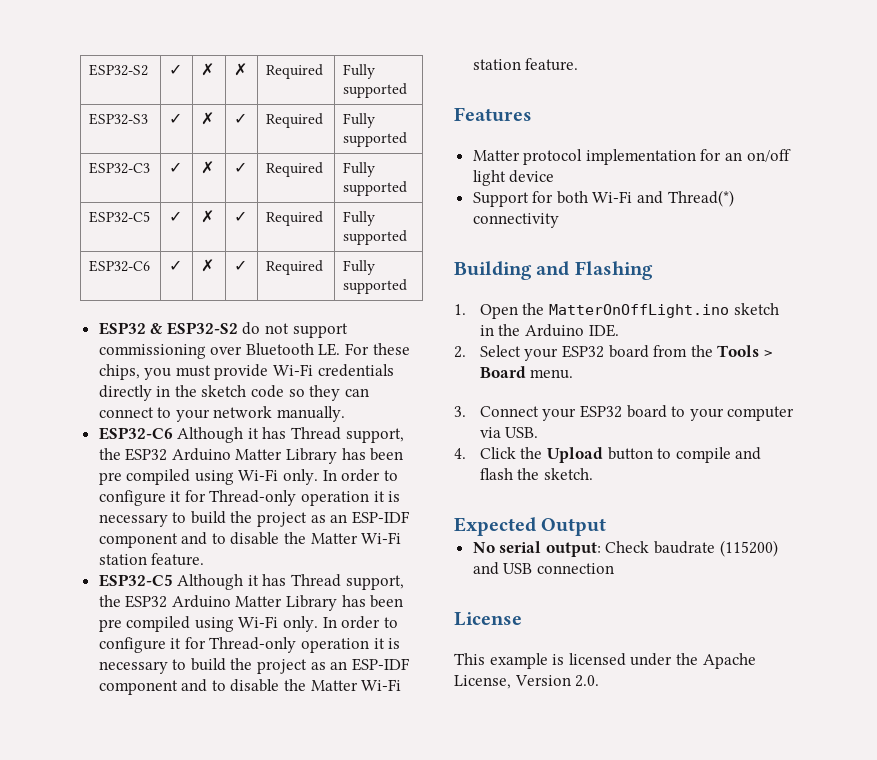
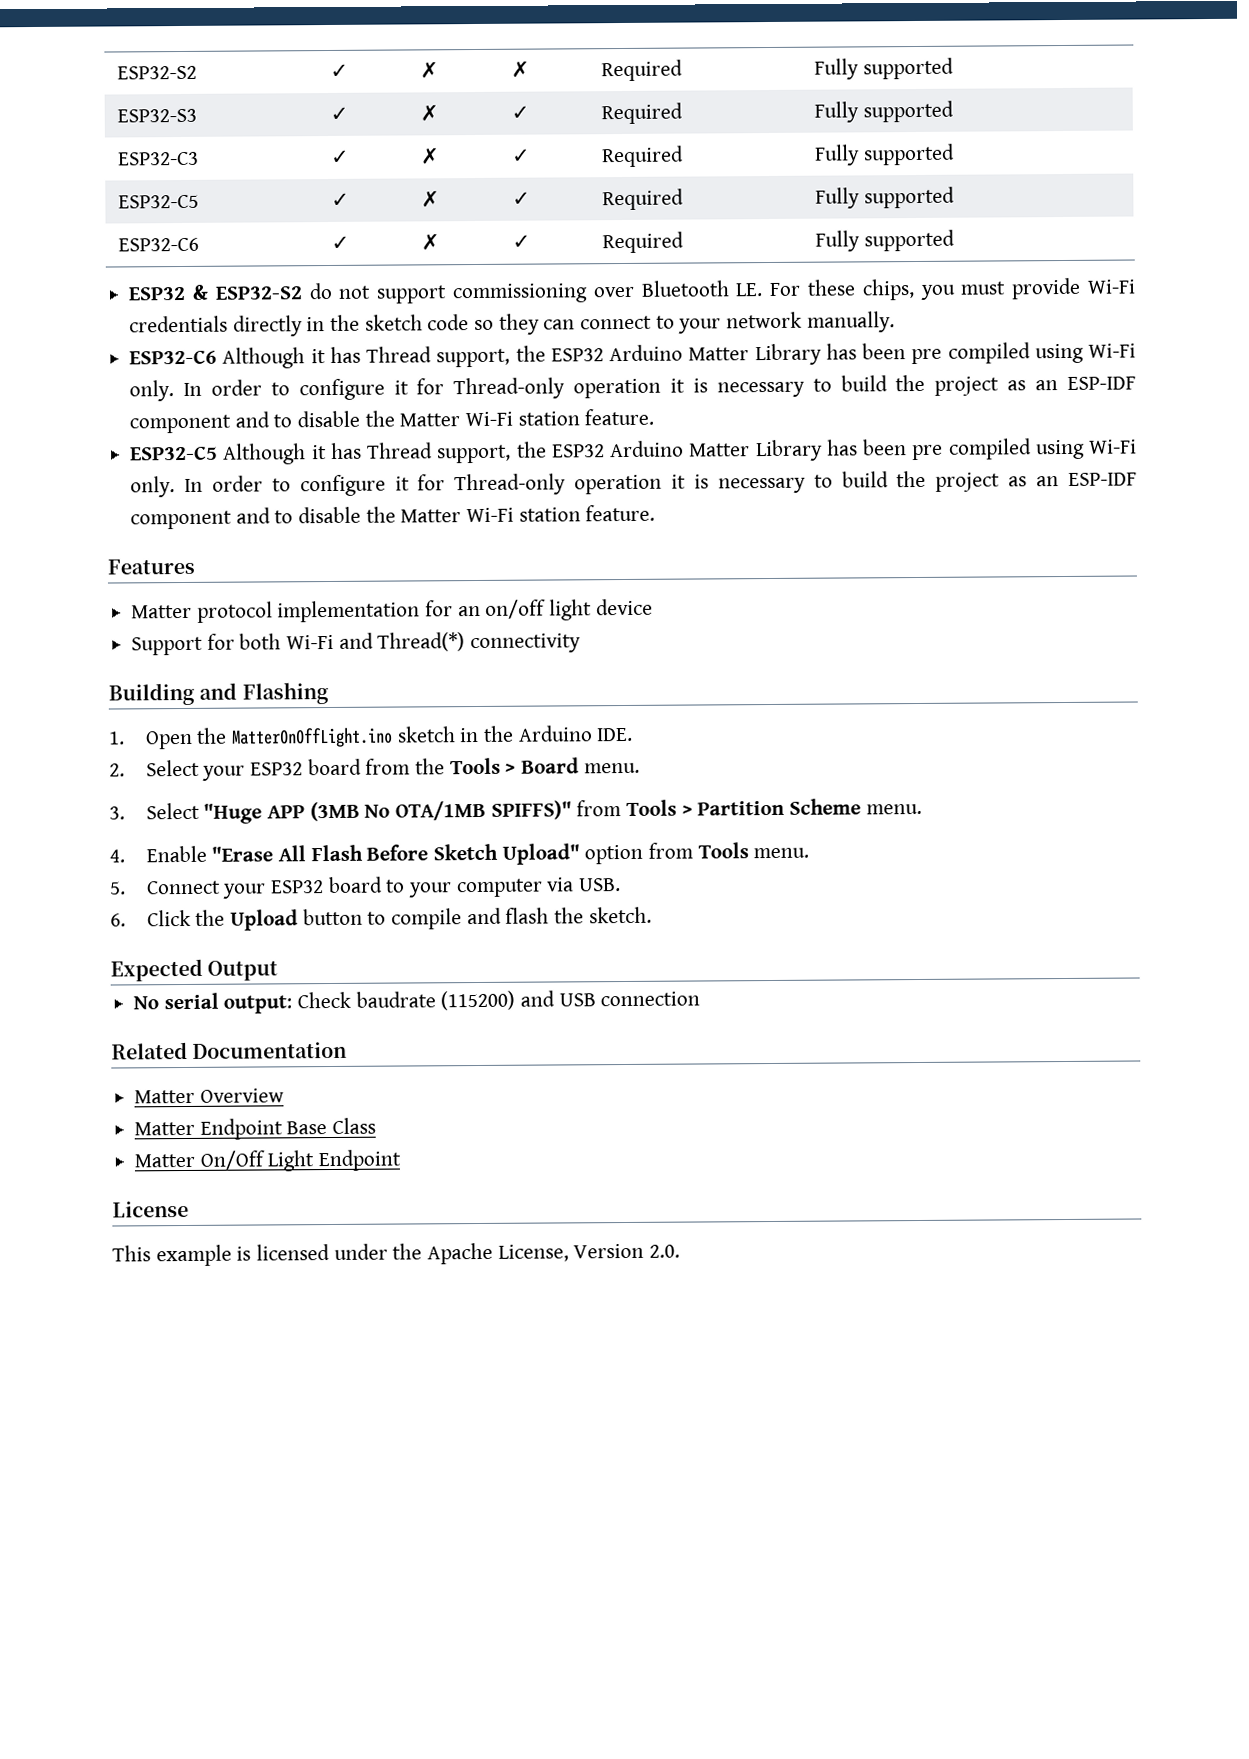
- 3. Connect your ESP32 board to your computer via USB.
+ 3. Select "Huge APP (3MB No OTA/1MB SPIFFS)" from Tools > Partition Scheme menu.
+ 4. Enable "Erase All Flash Before Sketch Upload" option from Tools menu.
+ 5. Connect your ESP32 board to your computer via USB.
- 4. Click the Upload button to compile and flash the sketch.
+ 6. Click the Upload button to compile and flash the sketch.
+ Related Documentation
+ Matter Overview
+ Matter Endpoint Base Class
+ Matter On/Off Light Endpoint

